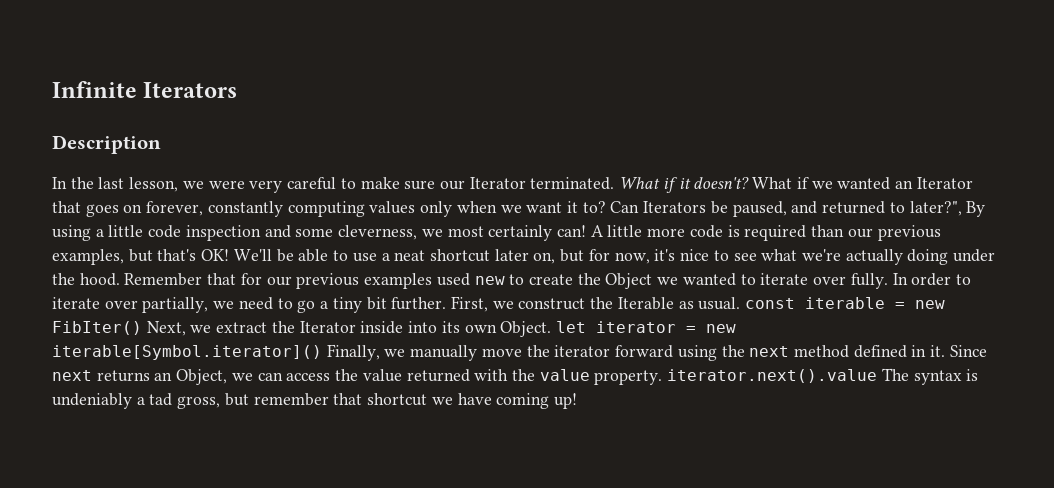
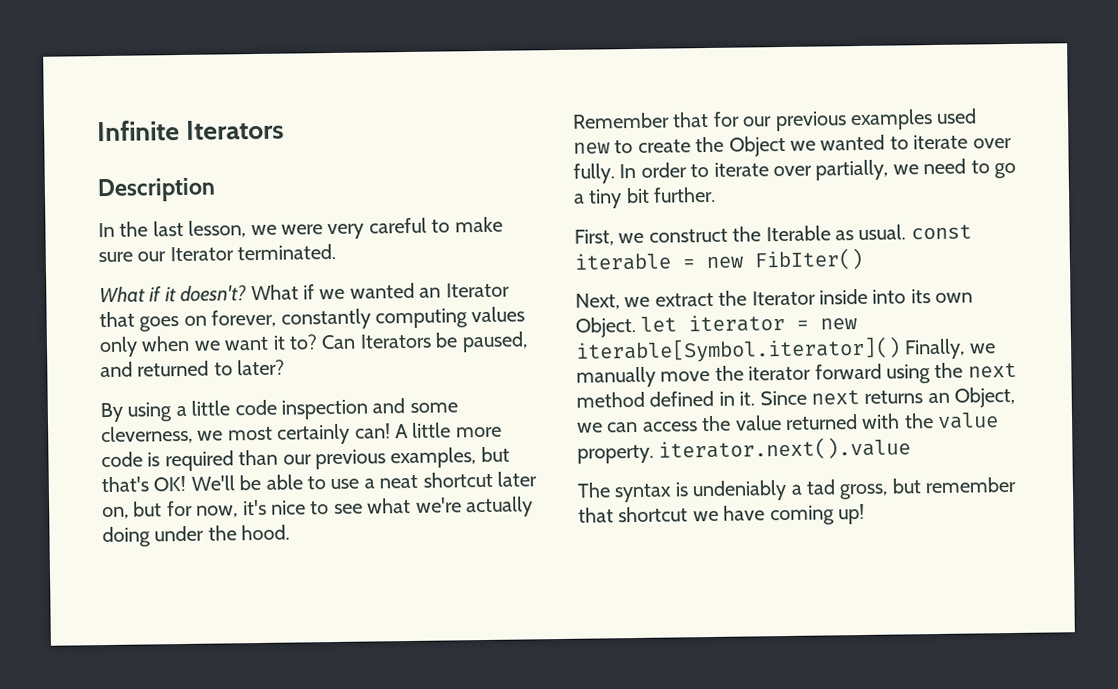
- In the last lesson, we were very careful to make sure our Iterator terminated. What if it doesn't?
+ In the last lesson, we were very careful to make sure our Iterator terminated.
+ What if it doesn't?
- Can Iterators be paused, and returned to later?", By using a little code inspection and some cleverness, we most certainly can!
+ Can Iterators be paused, and returned to later?
+ By using a little code inspection and some cleverness, we most certainly can!
- We'll be able to use a neat shortcut later on, but for now, it's nice to see what we're actually doing under the hood. Remember that for our previous examples used new to create the Object we wanted to iterate over fully.
+ We'll be able to use a neat shortcut later on, but for now, it's nice to see what we're actually doing under the hood.
+ Remember that for our previous examples used new to create the Object we wanted to iterate over fully.
- In order to iterate over partially, we need to go a tiny bit further. First, we construct the Iterable as usual. const iterable = new FibIter() Next, we extract the Iterator inside into its own Object. let iterator = new iterable[Symbol.iterator]() Finally, we manually move the iterator forward using the next method defined in it.
+ In order to iterate over partially, we need to go a tiny bit further.
+ First, we construct the Iterable as usual. const iterable = new FibIter()
+ Next, we extract the Iterator inside into its own Object. let iterator = new iterable[Symbol.iterator]() Finally, we manually move the iterator forward using the next method defined in it.
- Since next returns an Object, we can access the value returned with the value property. iterator.next().value The syntax is undeniably a tad gross, but remember that shortcut we have coming up!
+ Since next returns an Object, we can access the value returned with the value property. iterator.next().value
+ The syntax is undeniably a tad gross, but remember that shortcut we have coming up!

